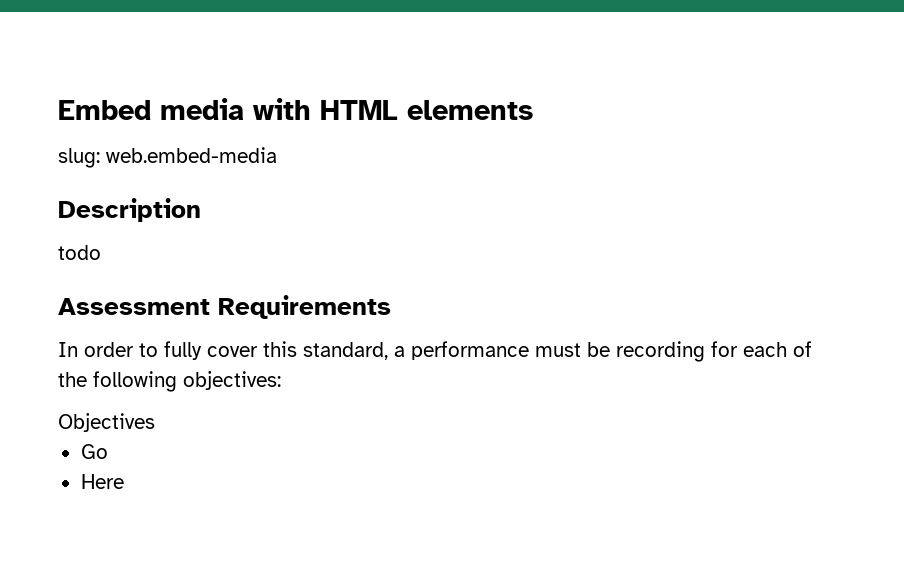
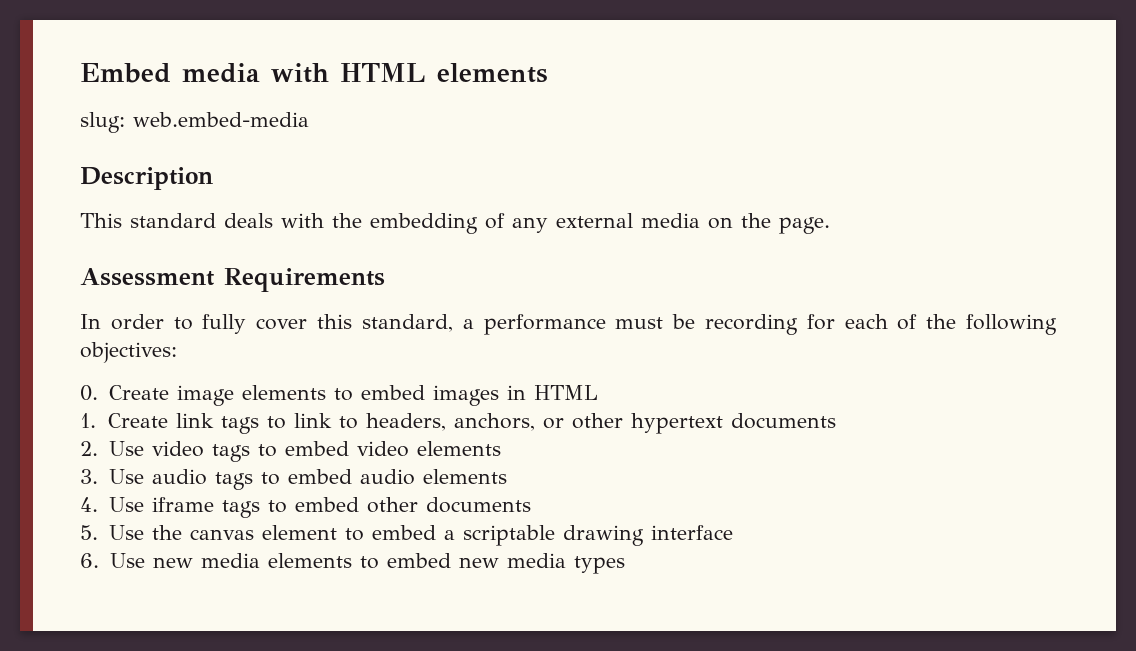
- todo
+ This standard deals with the embedding of any external media on the page.
- Objectives
- Go
- Here
+ 0. Create image elements to embed images in HTML
+ 1. Create link tags to link to headers, anchors, or other hypertext documents
+ 2. Use video tags to embed video elements
+ 3. Use audio tags to embed audio elements
+ 4. Use iframe tags to embed other documents
+ 5. Use the canvas element to embed a scriptable drawing interface
+ 6. Use new media elements to embed new media types

